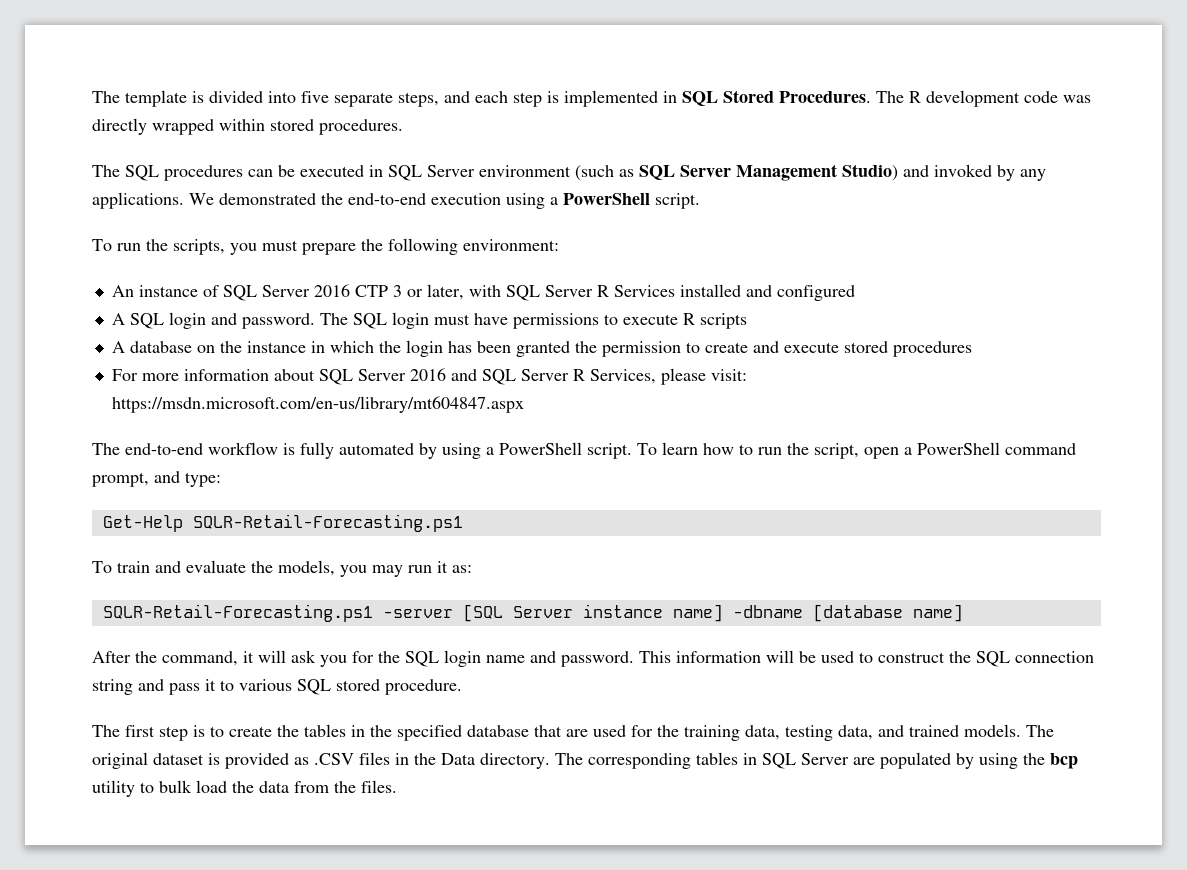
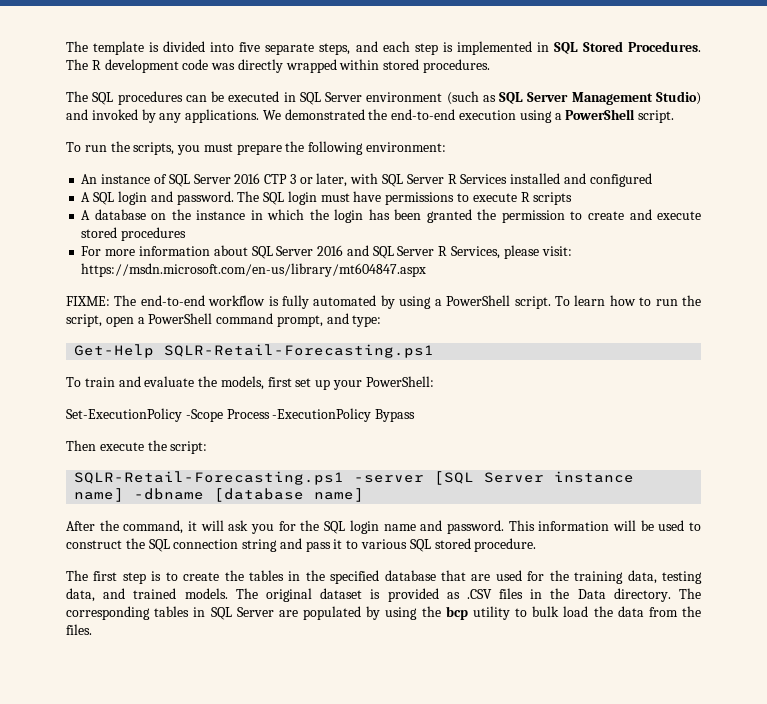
- The end-to-end workflow is fully automated by using a PowerShell script.
+ FIXME: The end-to-end workflow is fully automated by using a PowerShell script.
- To train and evaluate the models, you may run it as:
+ To train and evaluate the models, first set up your PowerShell:
+ Set-ExecutionPolicy -Scope Process -ExecutionPolicy Bypass
+ Then execute the script:

